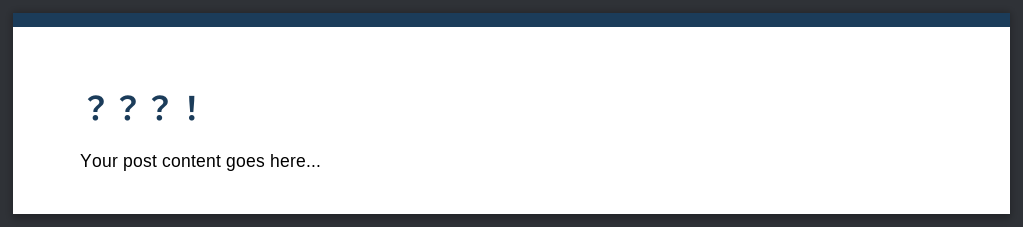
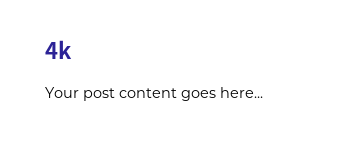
- ？？？！
+ 4k

